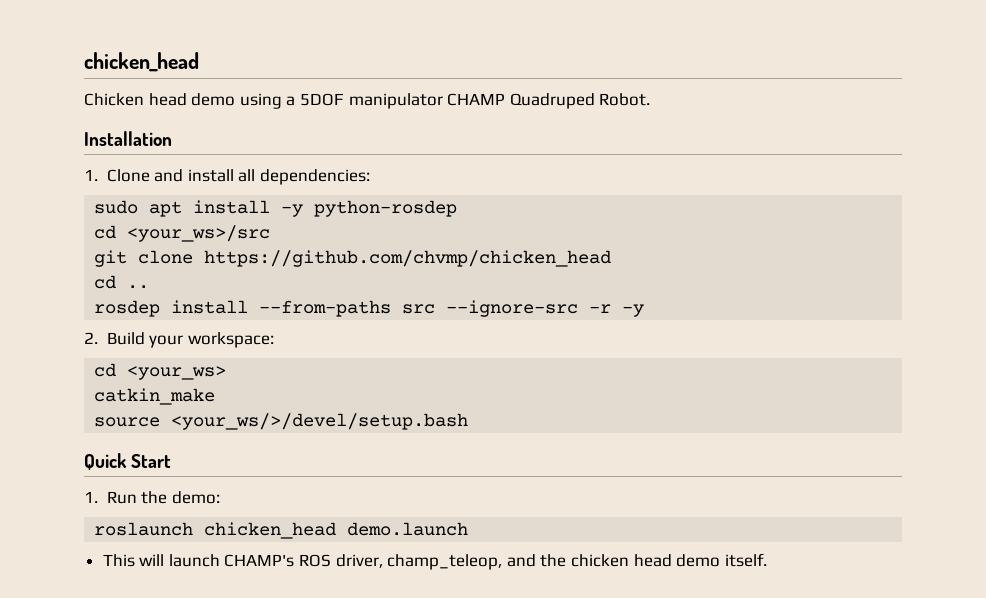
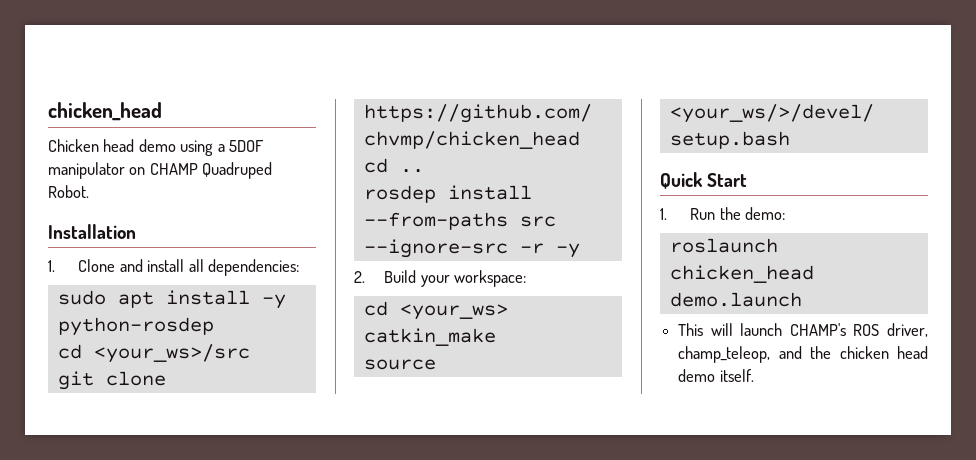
- Chicken head demo using a 5DOF manipulator CHAMP Quadruped Robot.
+ Chicken head demo using a 5DOF manipulator on CHAMP Quadruped Robot.

